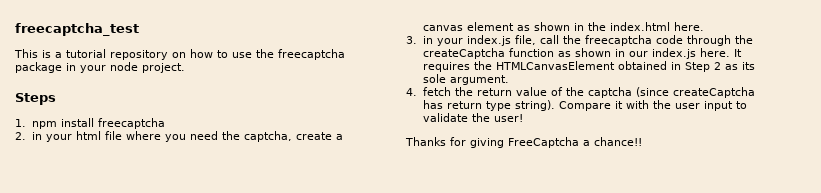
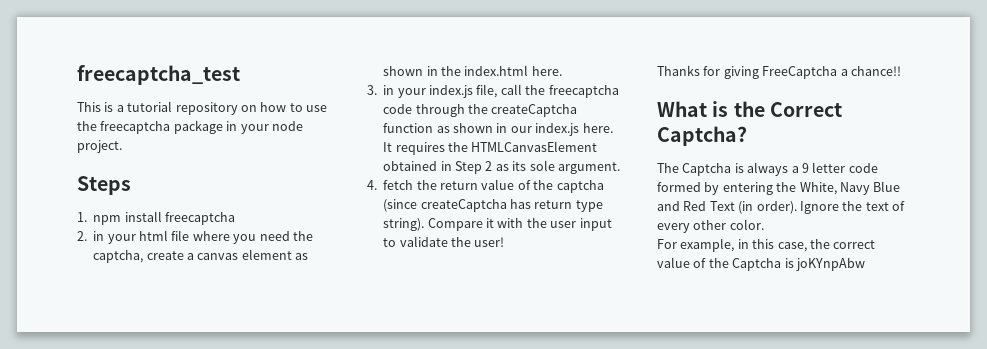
+ What is the Correct Captcha?
+ The Captcha is always a 9 letter code formed by entering the White, Navy Blue and Red Text (in order). Ignore the text of every other color.
+ For example, in this case, the correct value of the Captcha is joKYnpAbw

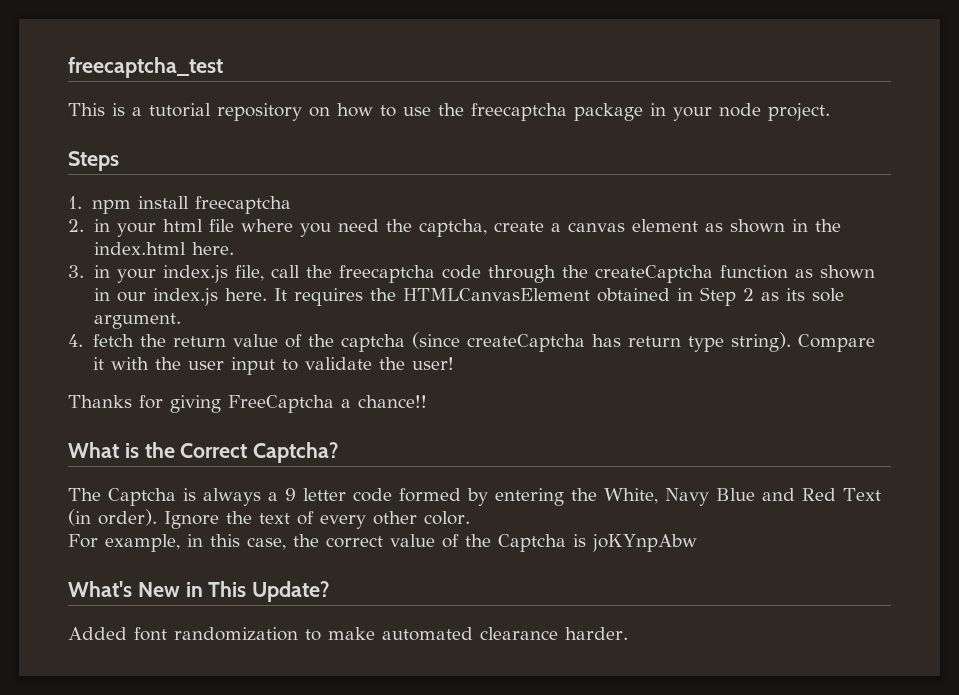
+ What's New in This Update?
+ Added font randomization to make automated clearance harder.

